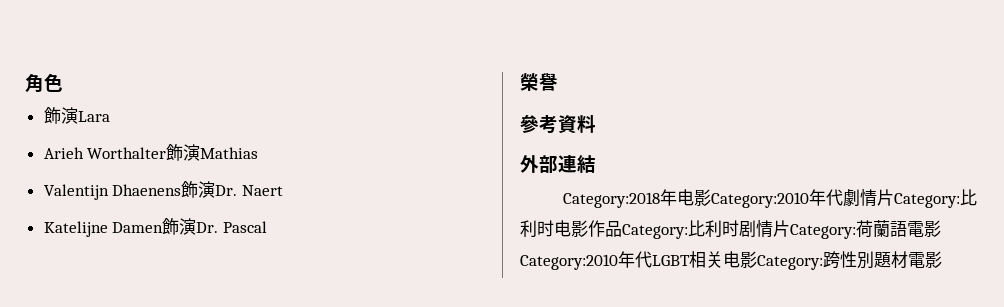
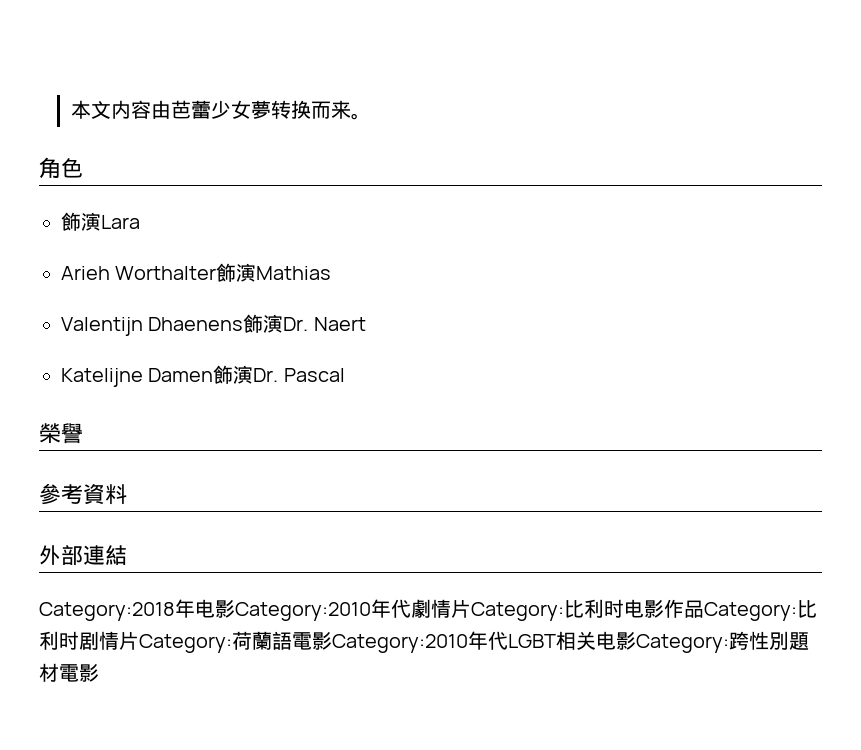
+ 本文内容由芭蕾少女夢转换而来。

